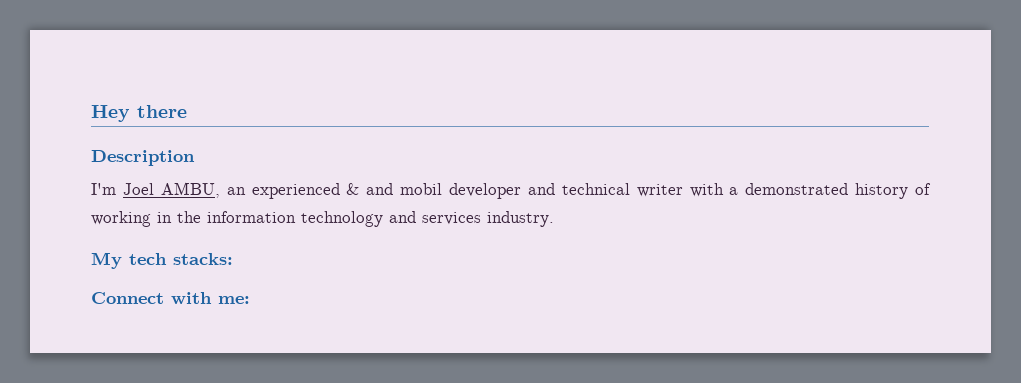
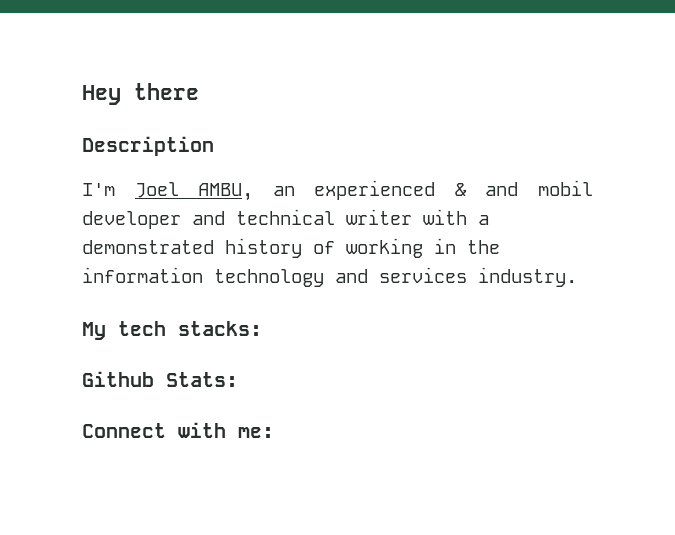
+ Github Stats:

